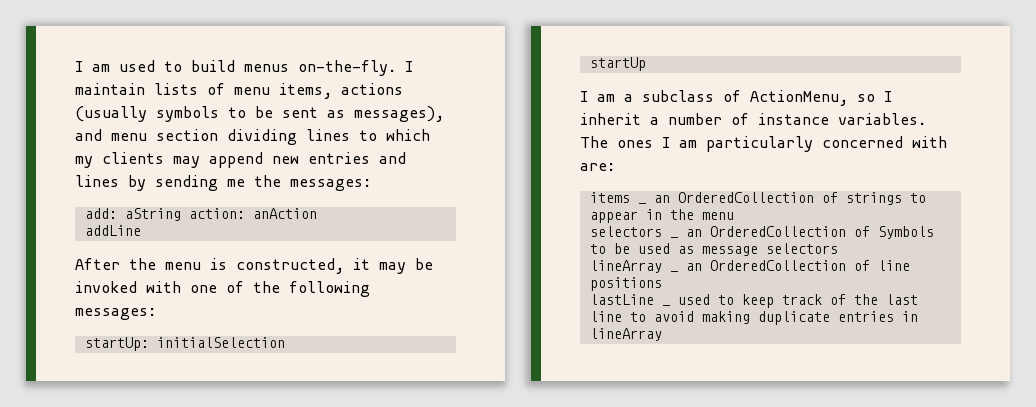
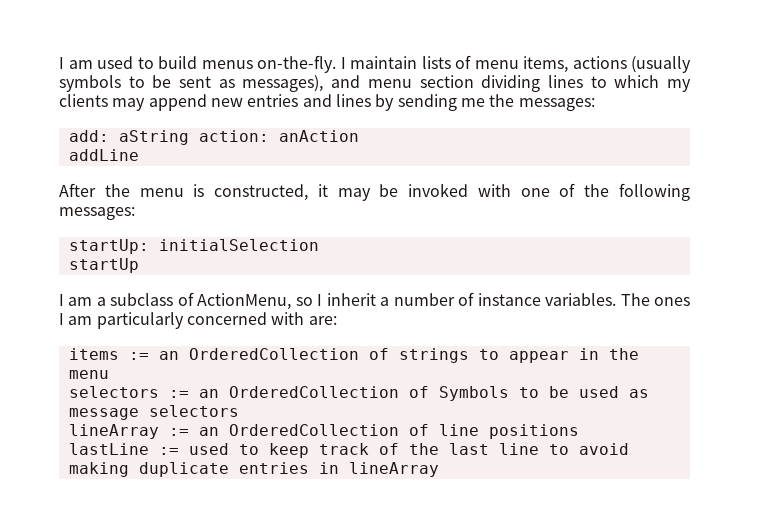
- items _ an OrderedCollection of strings to appear in the menu
+ items := an OrderedCollection of strings to appear in the menu
- selectors _ an OrderedCollection of Symbols to be used as message selectors
+ selectors := an OrderedCollection of Symbols to be used as message selectors
- lineArray _ an OrderedCollection of line positions
+ lineArray := an OrderedCollection of line positions
- lastLine _ used to keep track of the last line to avoid making duplicate entries in lineArray
+ lastLine := used to keep track of the last line to avoid making duplicate entries in lineArray

